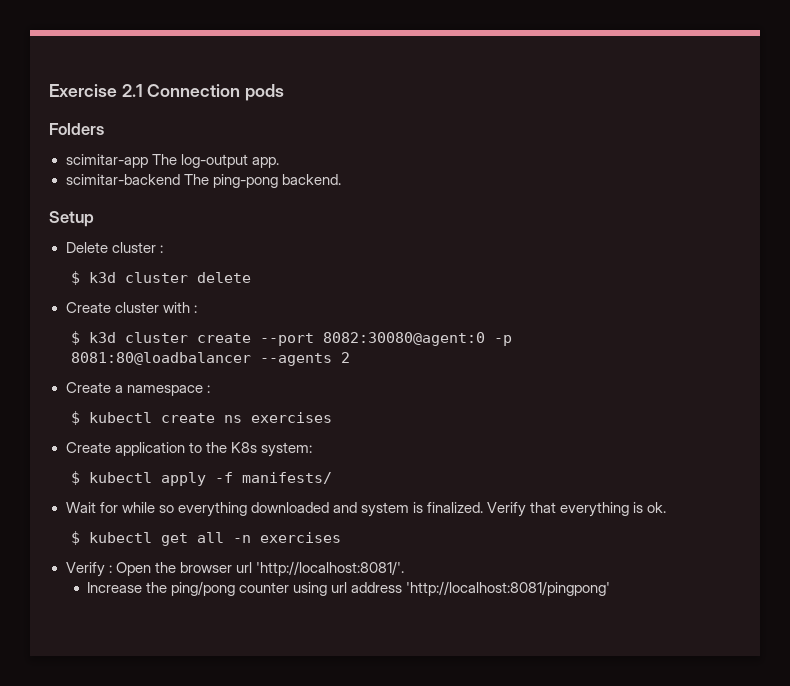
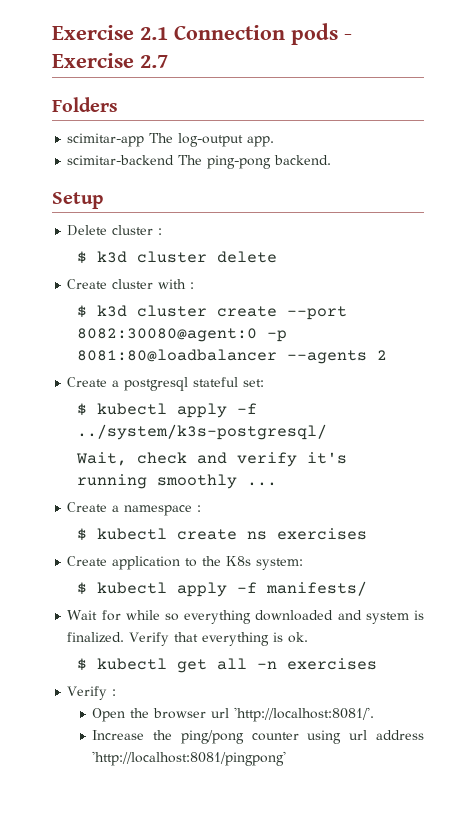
- Exercise 2.1 Connection pods
+ Exercise 2.1 Connection pods - Exercise 2.7
+ Create a postgresql stateful set:
+ $ kubectl apply -f ../system/k3s-postgresql/
+ Wait, check and verify it's running smoothly ...
- Verify : Open the browser url 'http://localhost:8081/'.
+ Verify :
+ Open the browser url 'http://localhost:8081/'.

